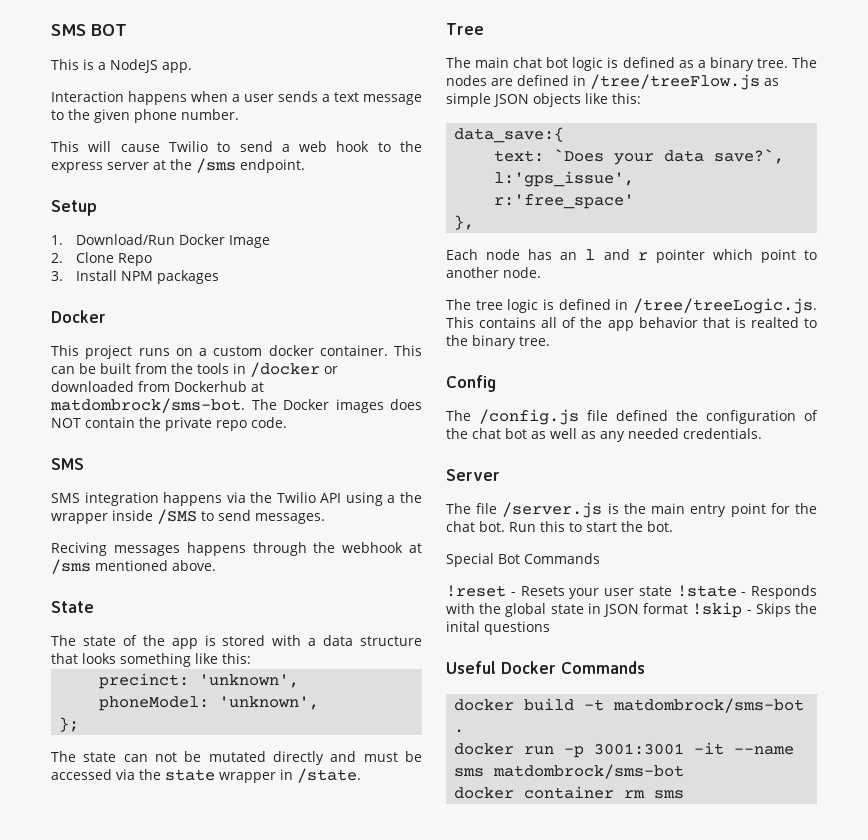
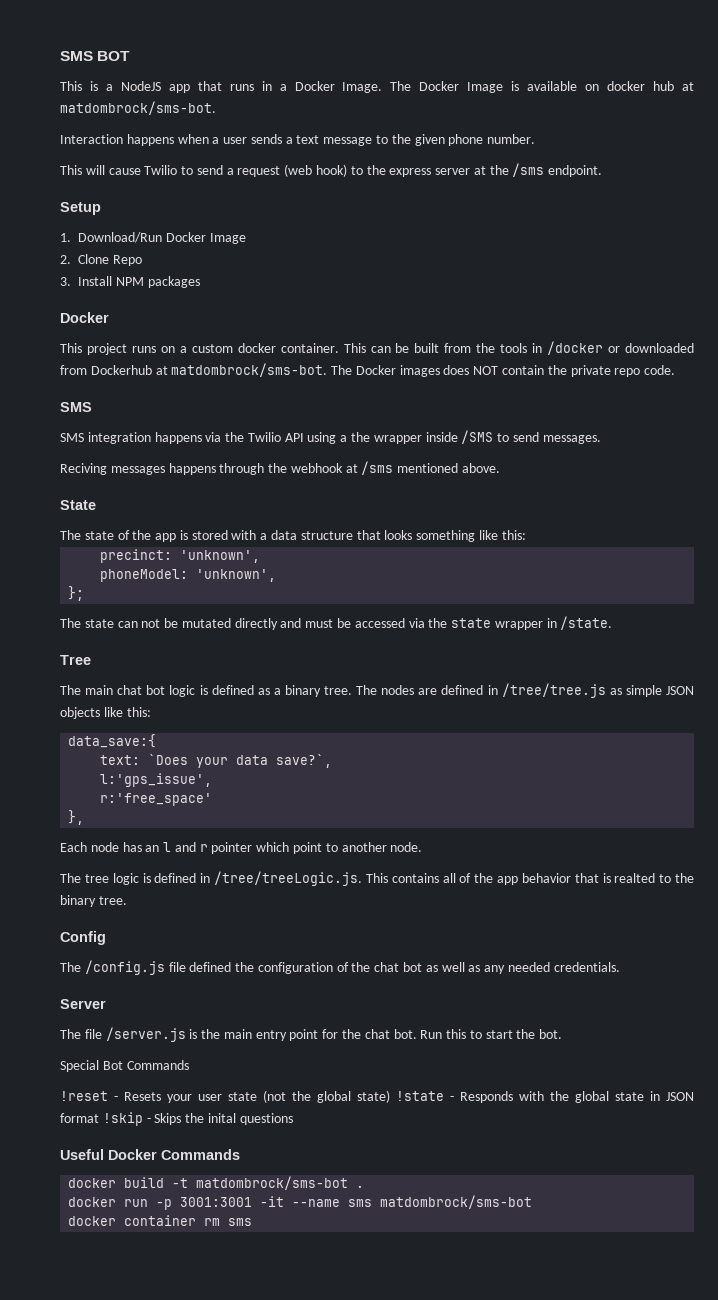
- This is a NodeJS app.
+ This is a NodeJS app that runs in a Docker Image. The Docker Image is available on docker hub at matdombrock/sms-bot.
- This will cause Twilio to send a web hook to the express server at the /sms endpoint.
+ This will cause Twilio to send a request (web hook) to the express server at the /sms endpoint.
- The nodes are defined in /tree/treeFlow.js as simple JSON objects like this:
+ The nodes are defined in /tree/tree.js as simple JSON objects like this:
- !reset - Resets your user state !state - Responds with the global state in JSON format !skip - Skips the inital questions
+ !reset - Resets your user state (not the global state) !state - Responds with the global state in JSON format !skip - Skips the inital questions

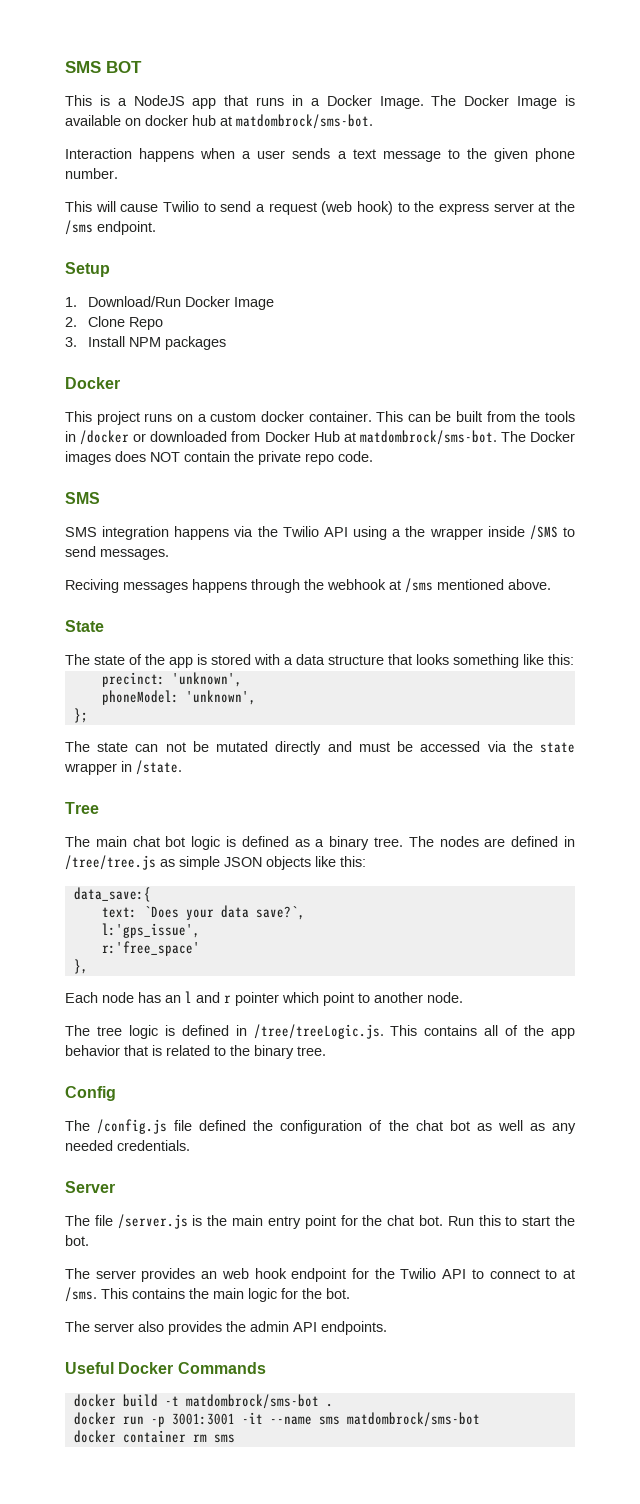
- This can be built from the tools in /docker or downloaded from Dockerhub at matdombrock/sms-bot.
+ This can be built from the tools in /docker or downloaded from Docker Hub at matdombrock/sms-bot.
- The tree logic is defined in /tree/treeLogic.js. This contains all of the app behavior that is realted to the binary tree.
+ The tree logic is defined in /tree/treeLogic.js. This contains all of the app behavior that is related to the binary tree.
- Special Bot Commands
- !reset - Resets your user state (not the global state) !state - Responds with the global state in JSON format !skip - Skips the inital questions
+ The server provides an web hook endpoint for the Twilio API to connect to at /sms. This contains the main logic for the bot.
+ The server also provides the admin API endpoints.

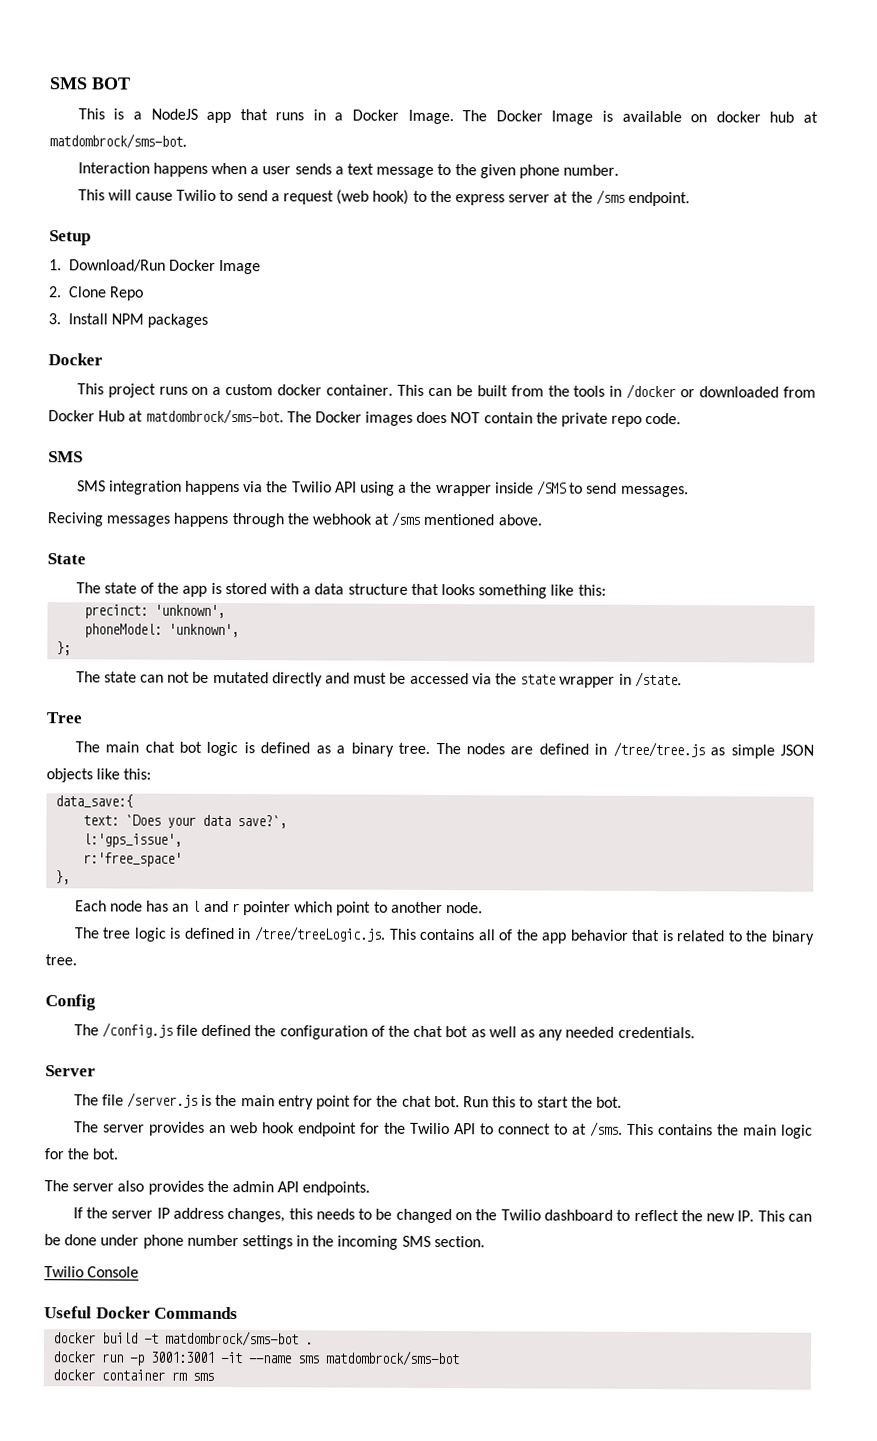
+ If the server IP address changes, this needs to be changed on the Twilio dashboard to reflect the new IP. This can be done under phone number settings in the incoming SMS section.
+ Twilio Console

